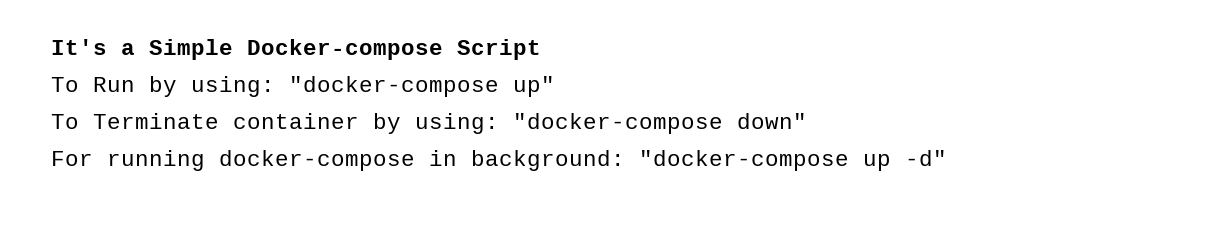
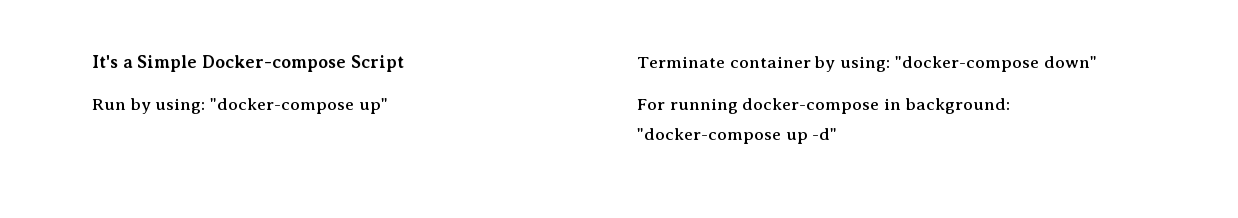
- To Run by using: "docker-compose up"
+ Run by using: "docker-compose up"
- To Terminate container by using: "docker-compose down"
+ Terminate container by using: "docker-compose down"

